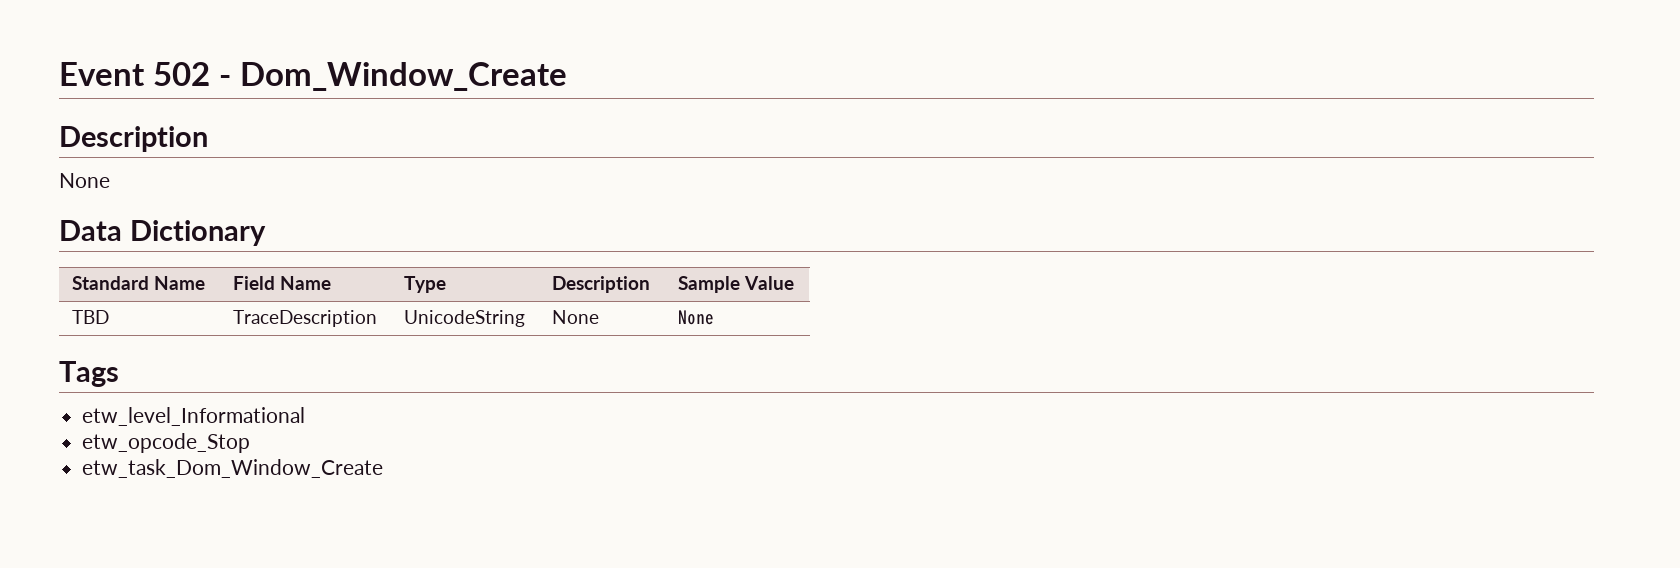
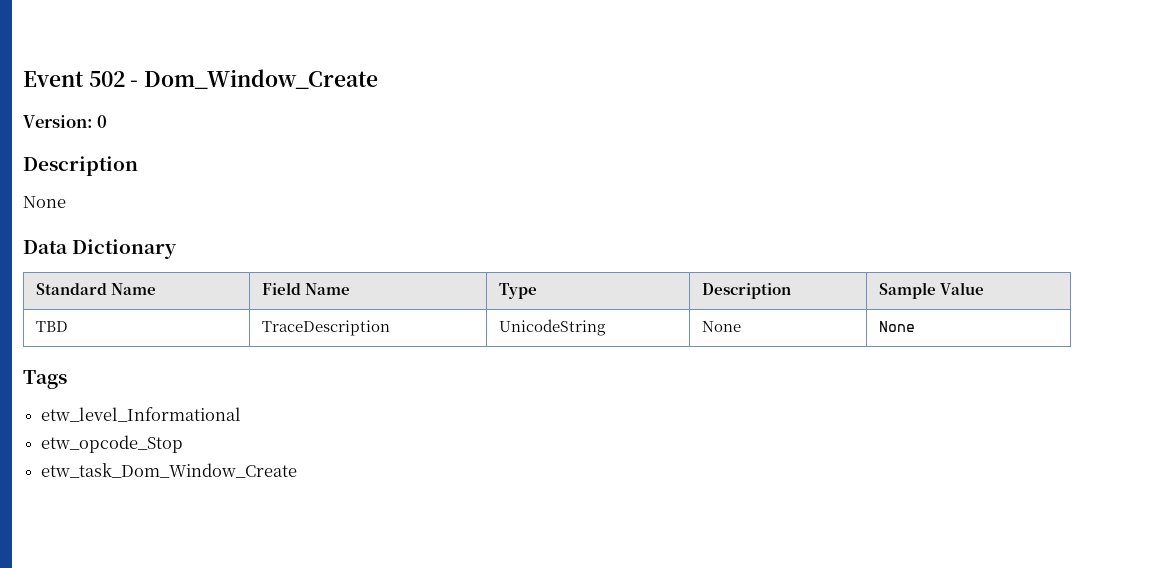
+ Version: 0

